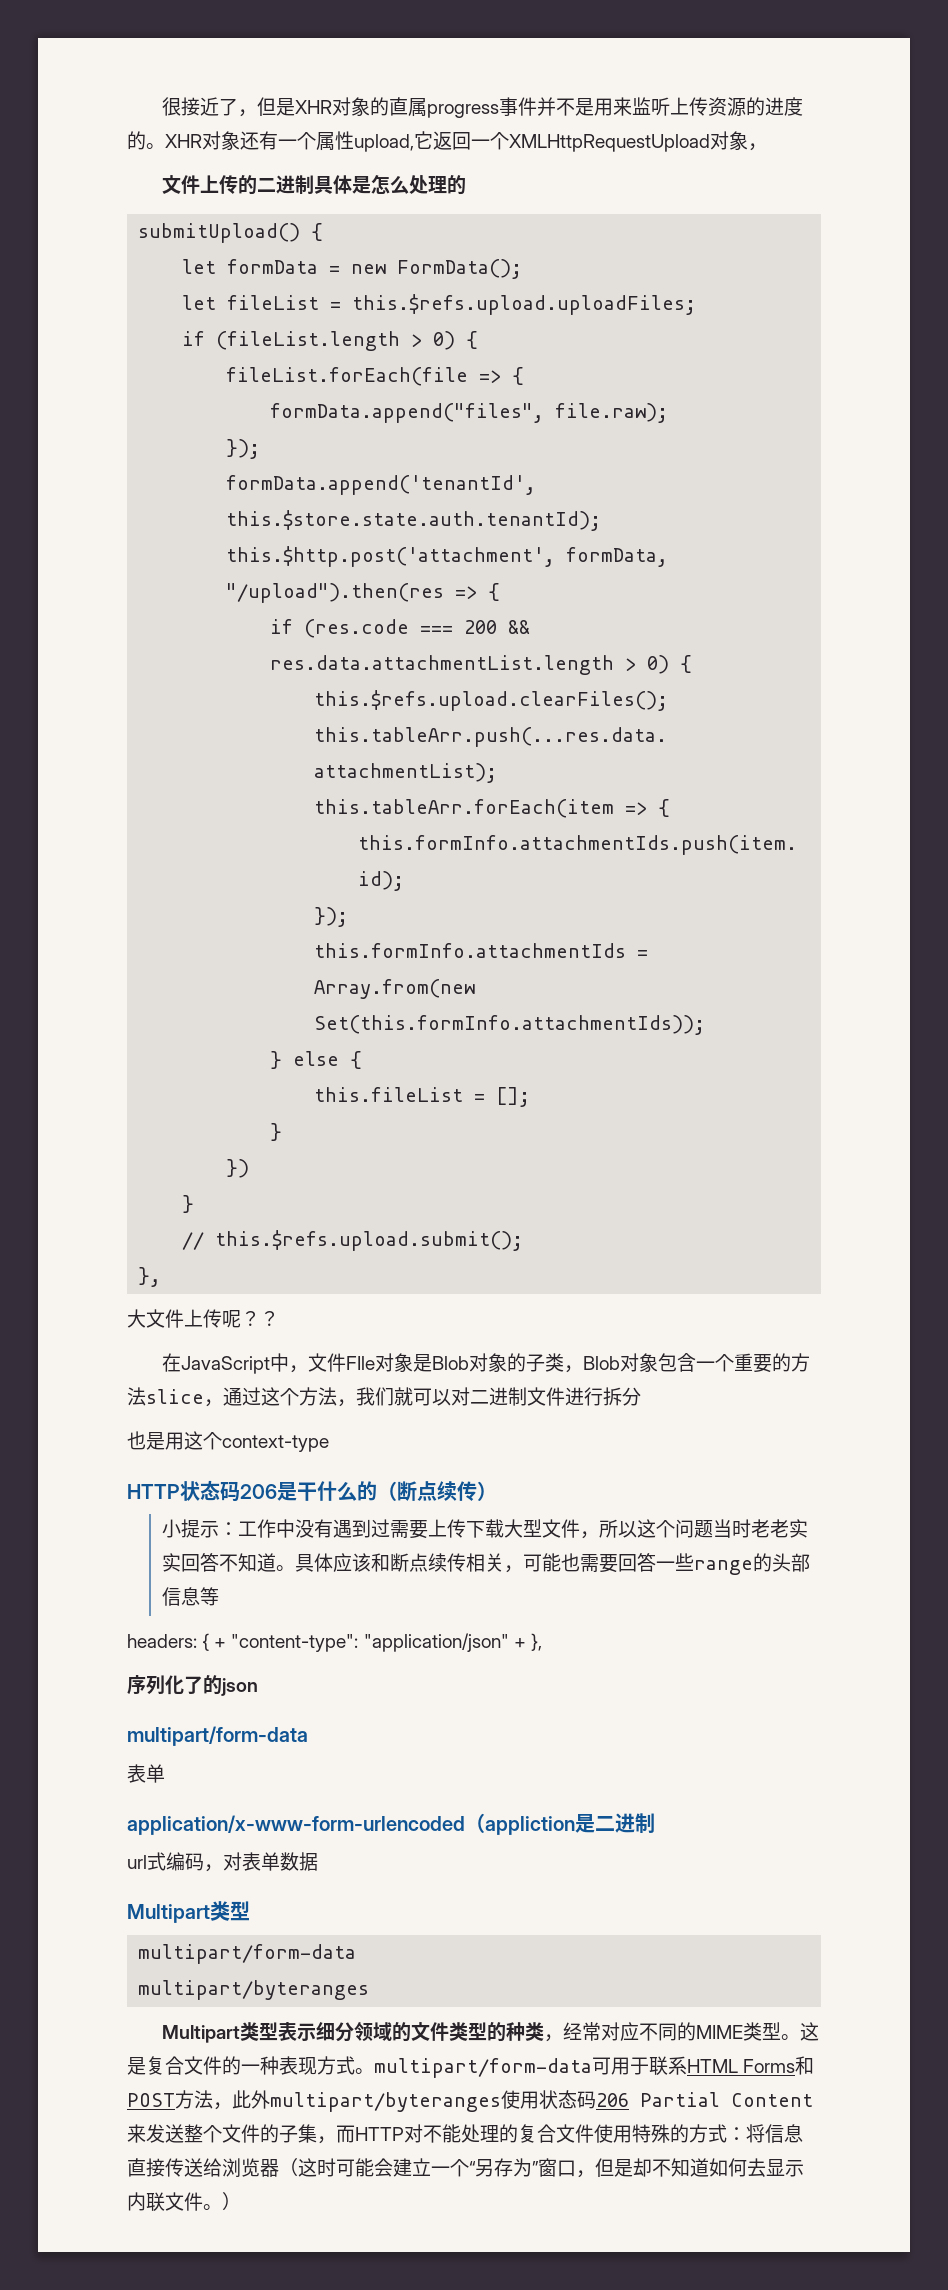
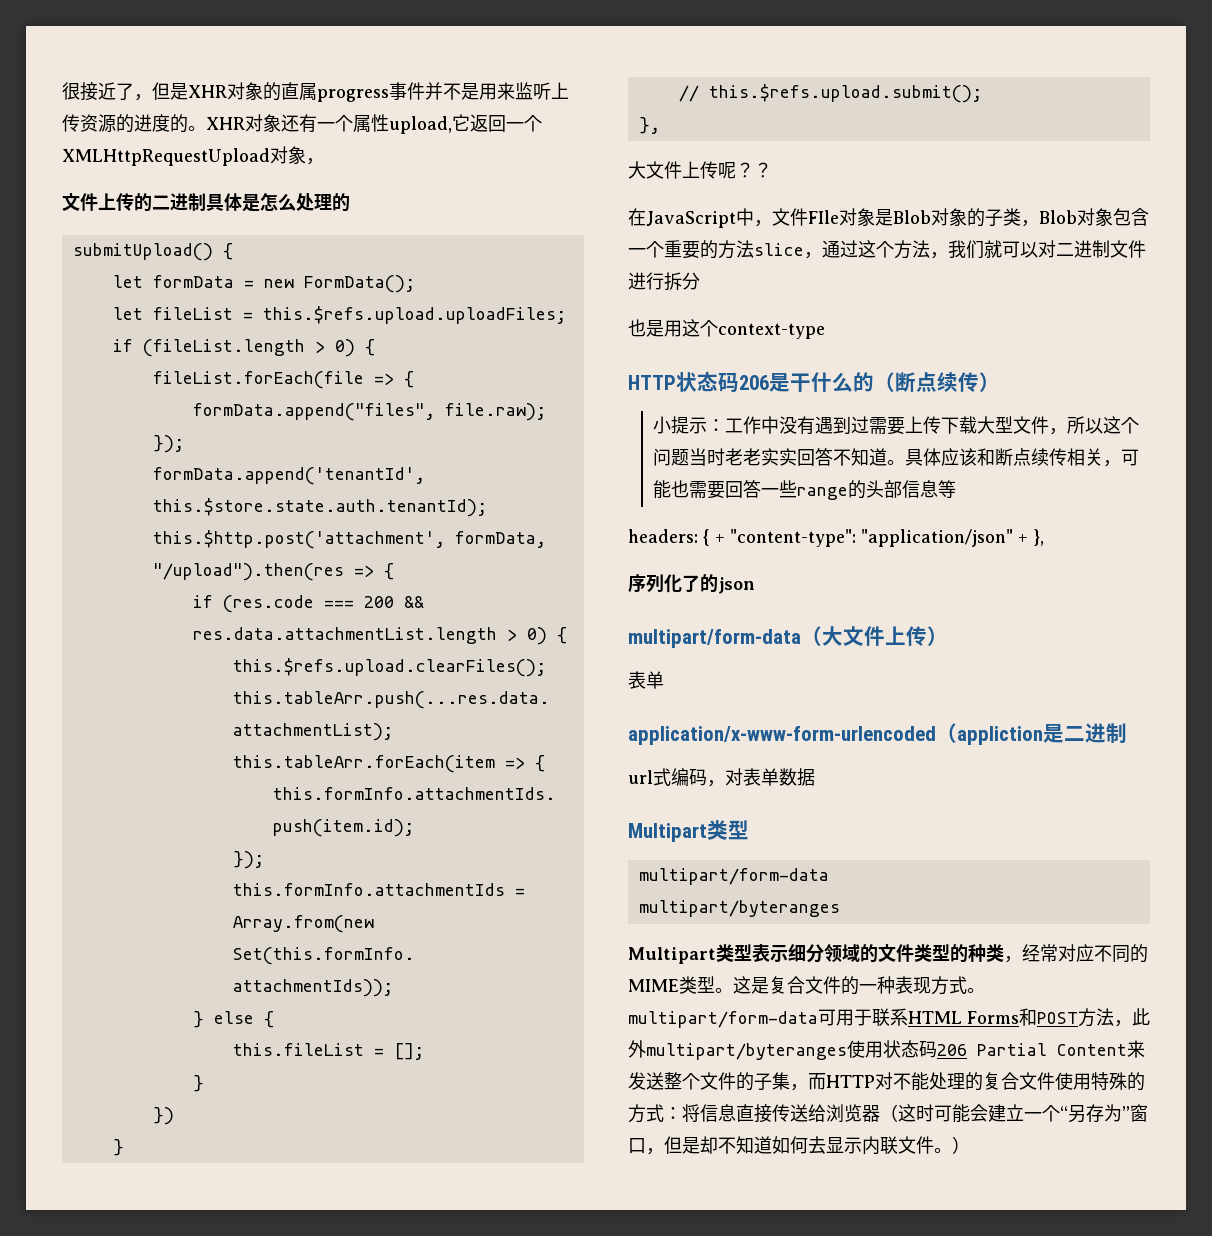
  序列化了的json
- multipart/form-data
+ multipart/form-data（大文件上传）

